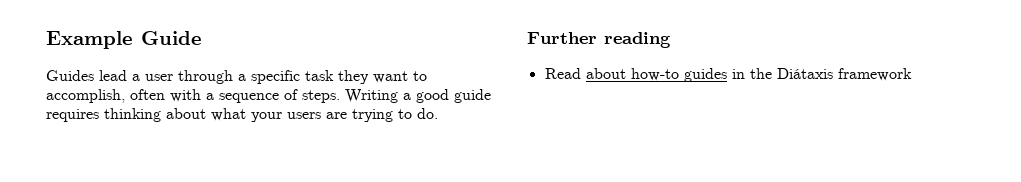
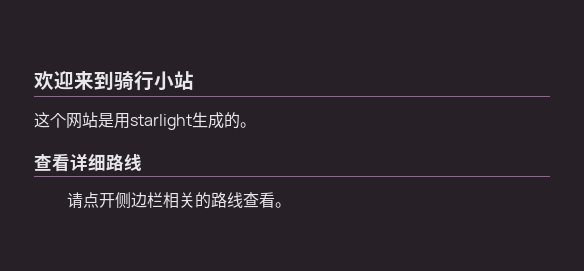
- Example Guide
- Guides lead a user through a specific task they want to accomplish, often with a sequence of steps. Writing a good guide requires thinking about what your users are trying to do.
- Further reading
- Read about how-to guides in the Diátaxis framework
+ 欢迎来到骑行小站
+ 这个网站是用starlight生成的。
+ 查看详细路线
+ 请点开侧边栏相关的路线查看。

